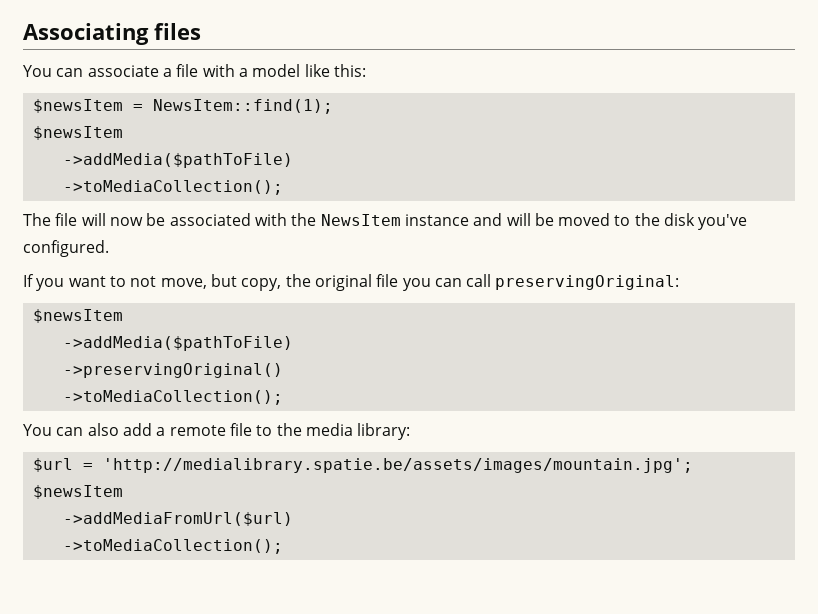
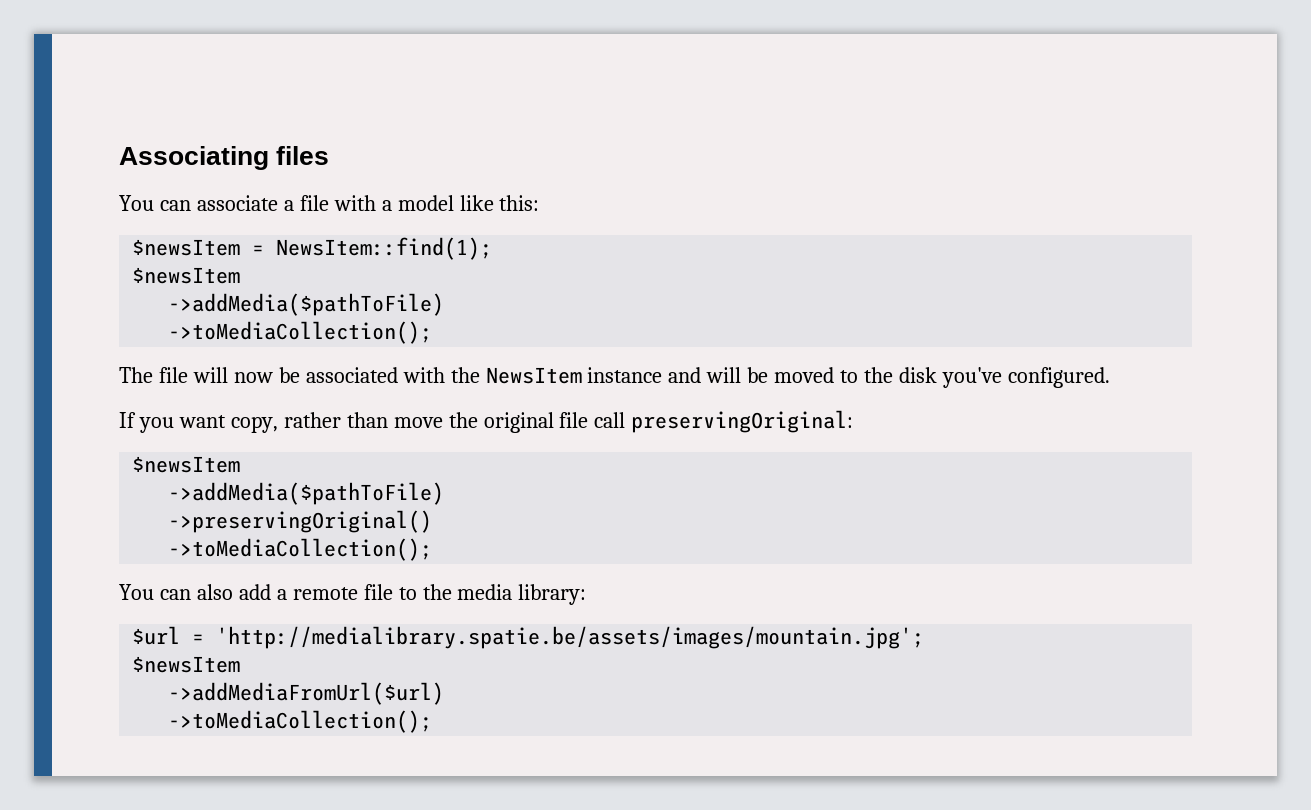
- If you want to not move, but copy, the original file you can call preservingOriginal:
+ If you want copy, rather than move the original file call preservingOriginal:

